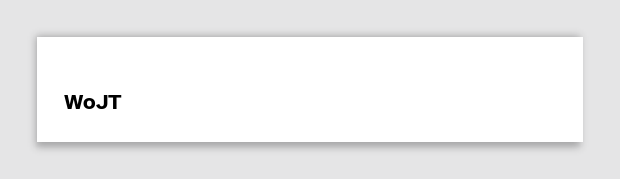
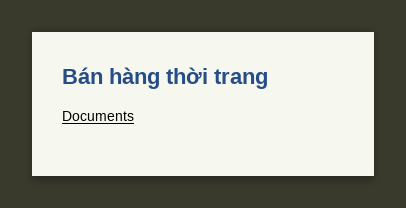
- WoJT
+ Bán hàng thời trang
+ Documents

